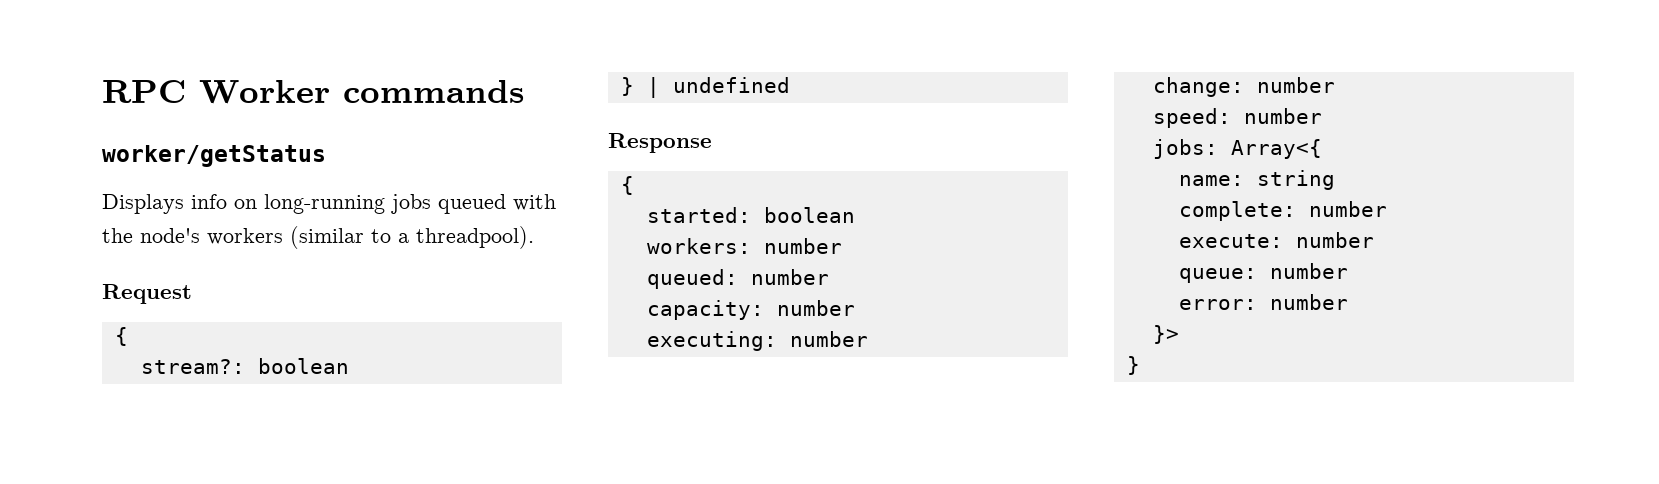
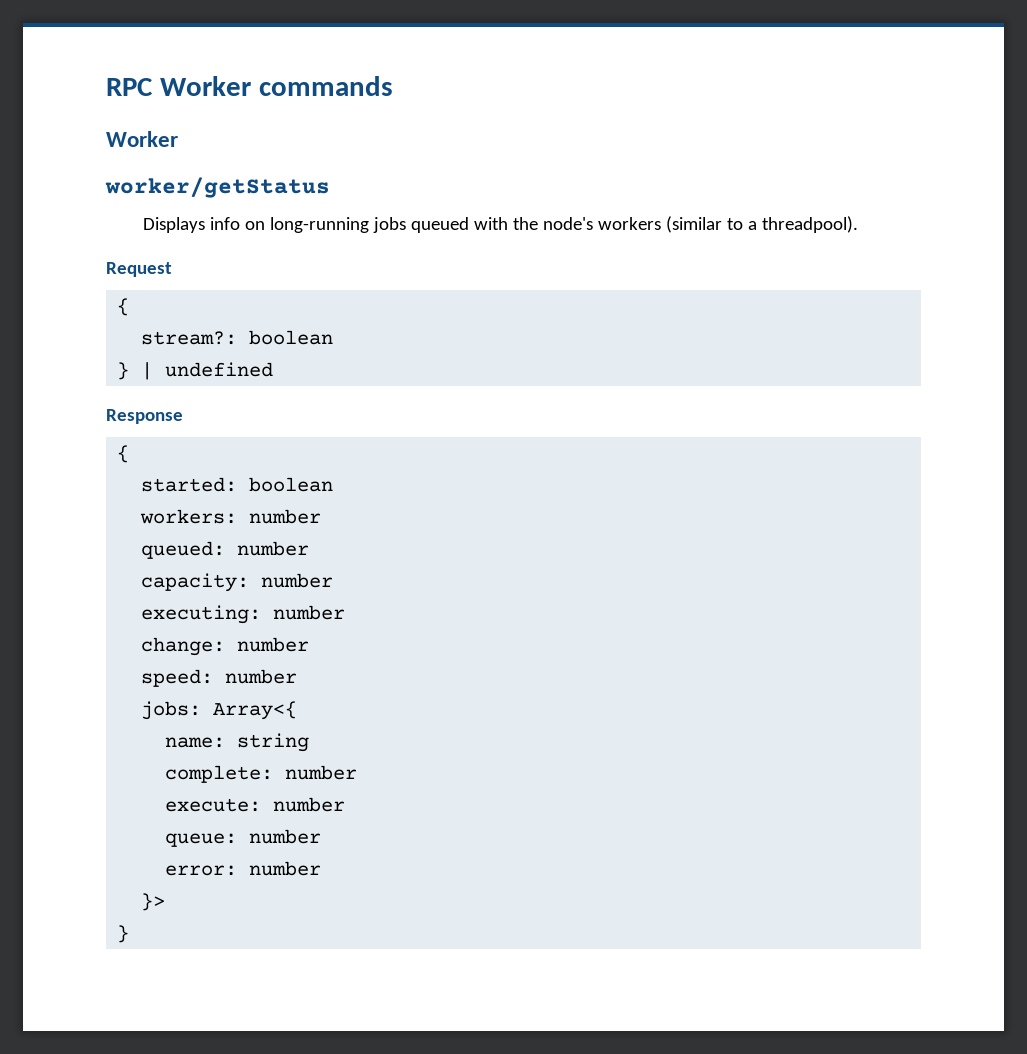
  RPC Worker commands
+ Worker

